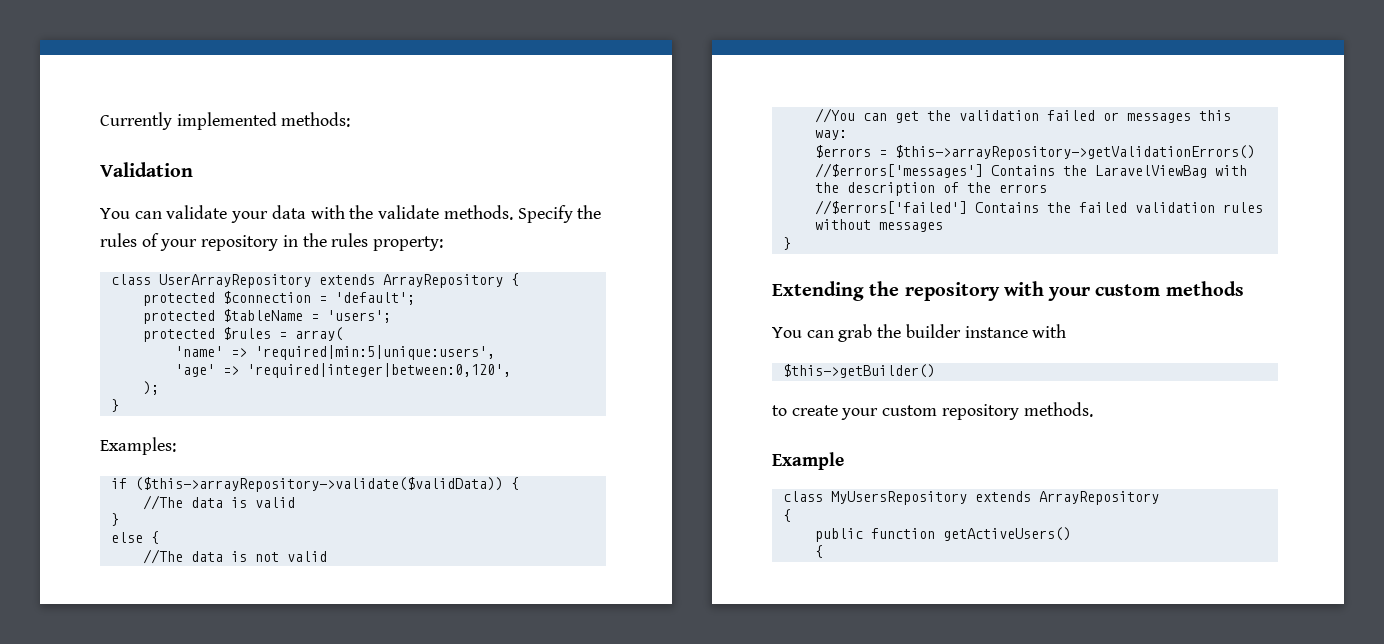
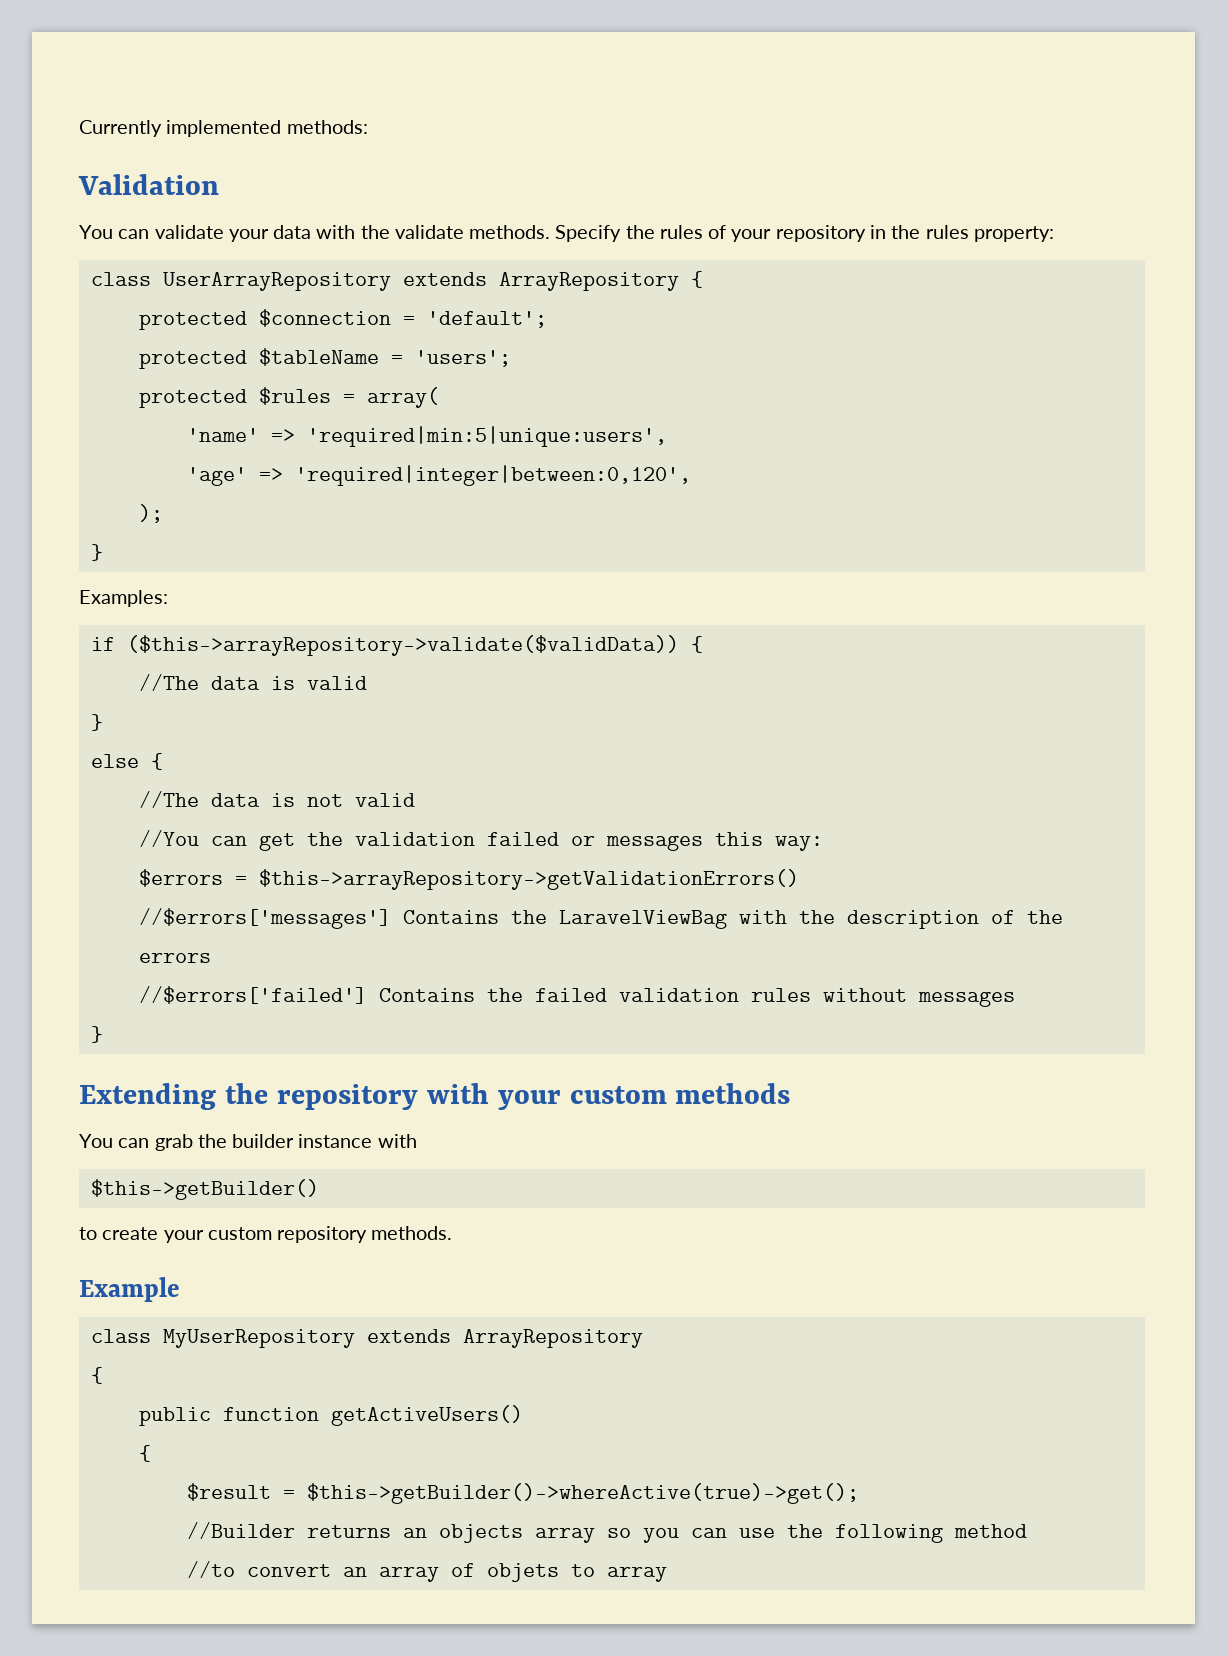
- class MyUsersRepository extends ArrayRepository
+ class MyUserRepository extends ArrayRepository
+ $result = $this->getBuilder()->whereActive(true)->get();
+ //Builder returns an objects array so you can use the following method
+ //to convert an array of objets to array

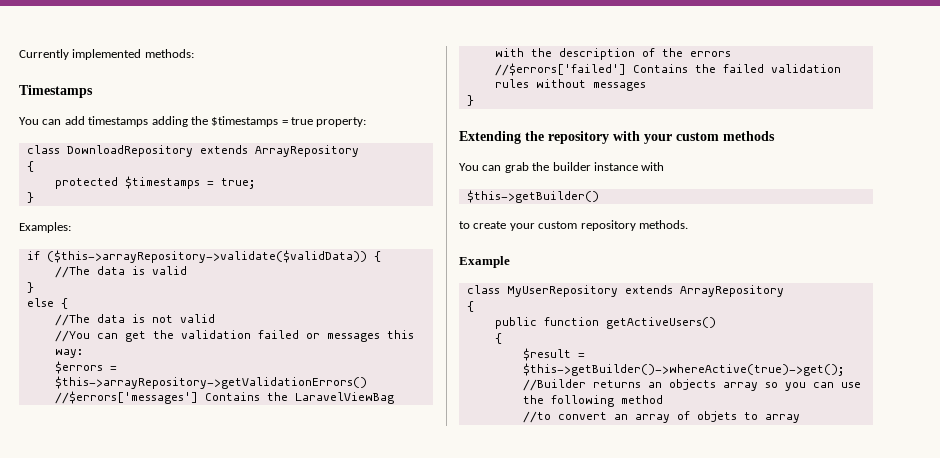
- Validation
- You can validate your data with the validate methods. Specify the rules of your repository in the rules property:
+ Timestamps
+ You can add timestamps adding the $timestamps = true property:
- class UserArrayRepository extends ArrayRepository {
+ class DownloadRepository extends ArrayRepository
+ {
- protected $connection = 'default';
- protected $tableName = 'users';
- protected $rules = array(
- 'name' => 'required|min:5|unique:users',
- 'age' => 'required|integer|between:0,120',
- );
+ protected $timestamps = true;

